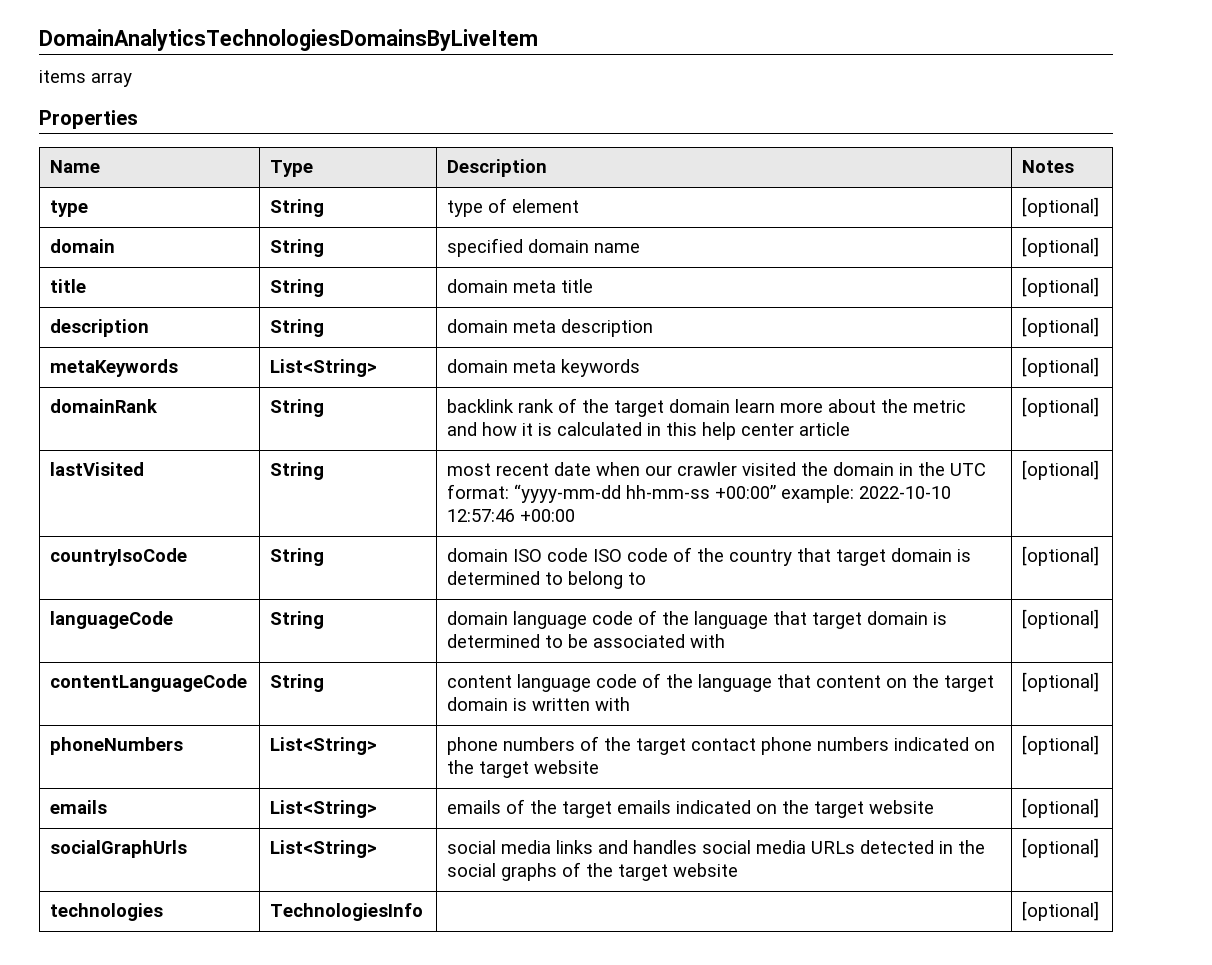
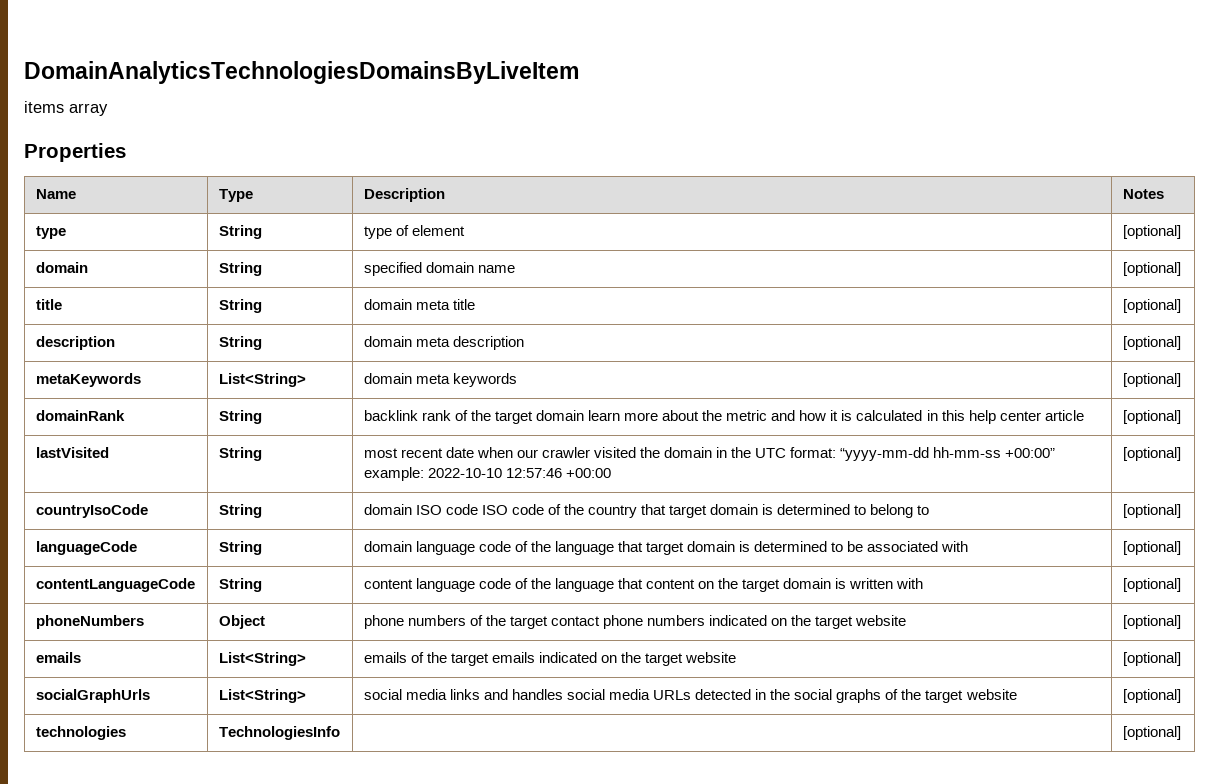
- phoneNumbers | List<String> | phone numbers of the target contact phone numbers indicated on the target website | [optional]
+ phoneNumbers | Object | phone numbers of the target contact phone numbers indicated on the target website | [optional]

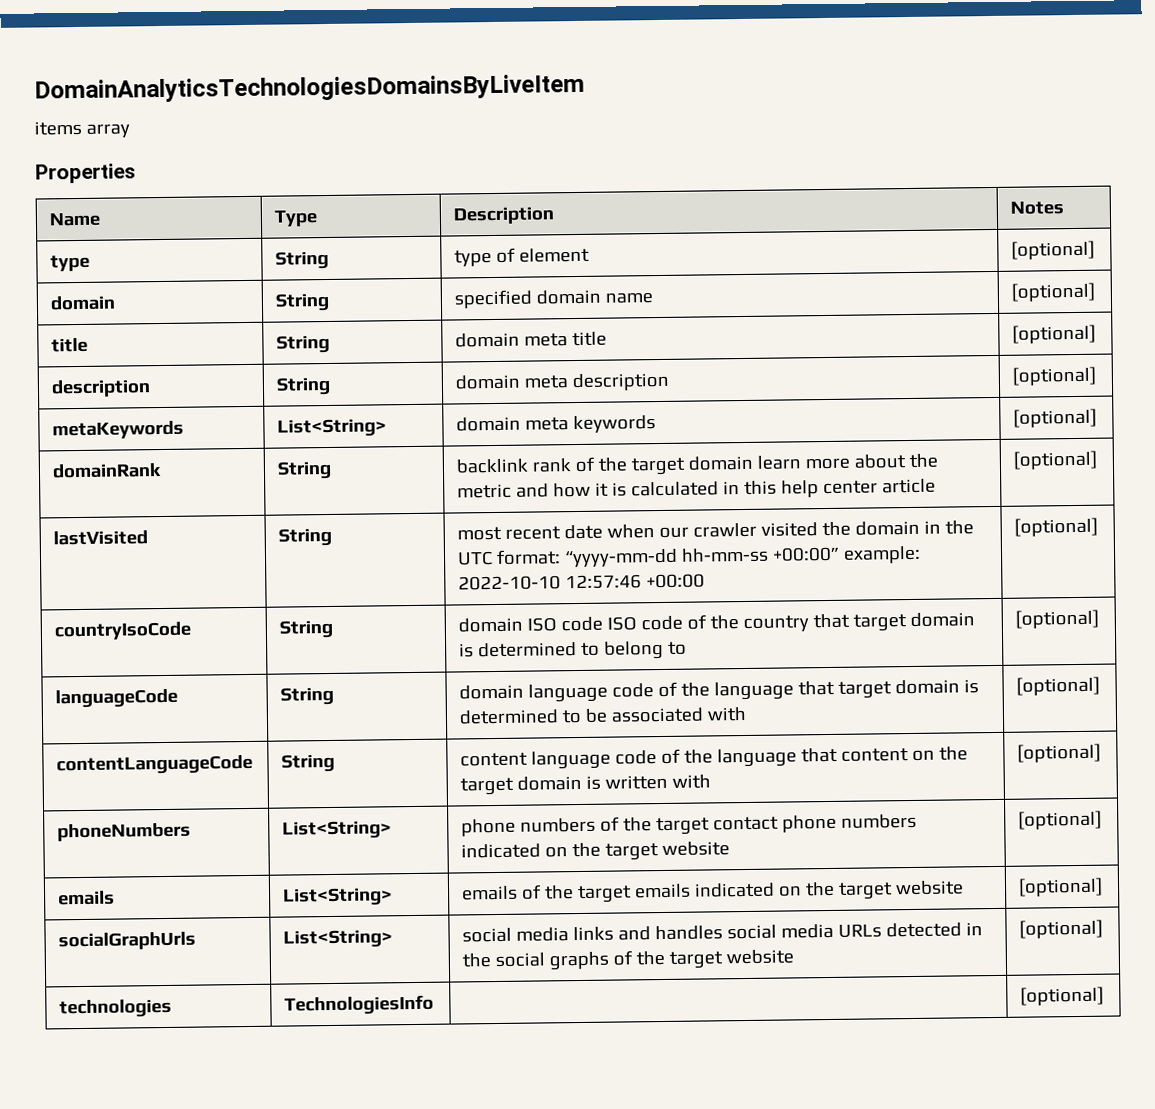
- phoneNumbers | Object | phone numbers of the target contact phone numbers indicated on the target website | [optional]
+ phoneNumbers | List<String> | phone numbers of the target contact phone numbers indicated on the target website | [optional]

